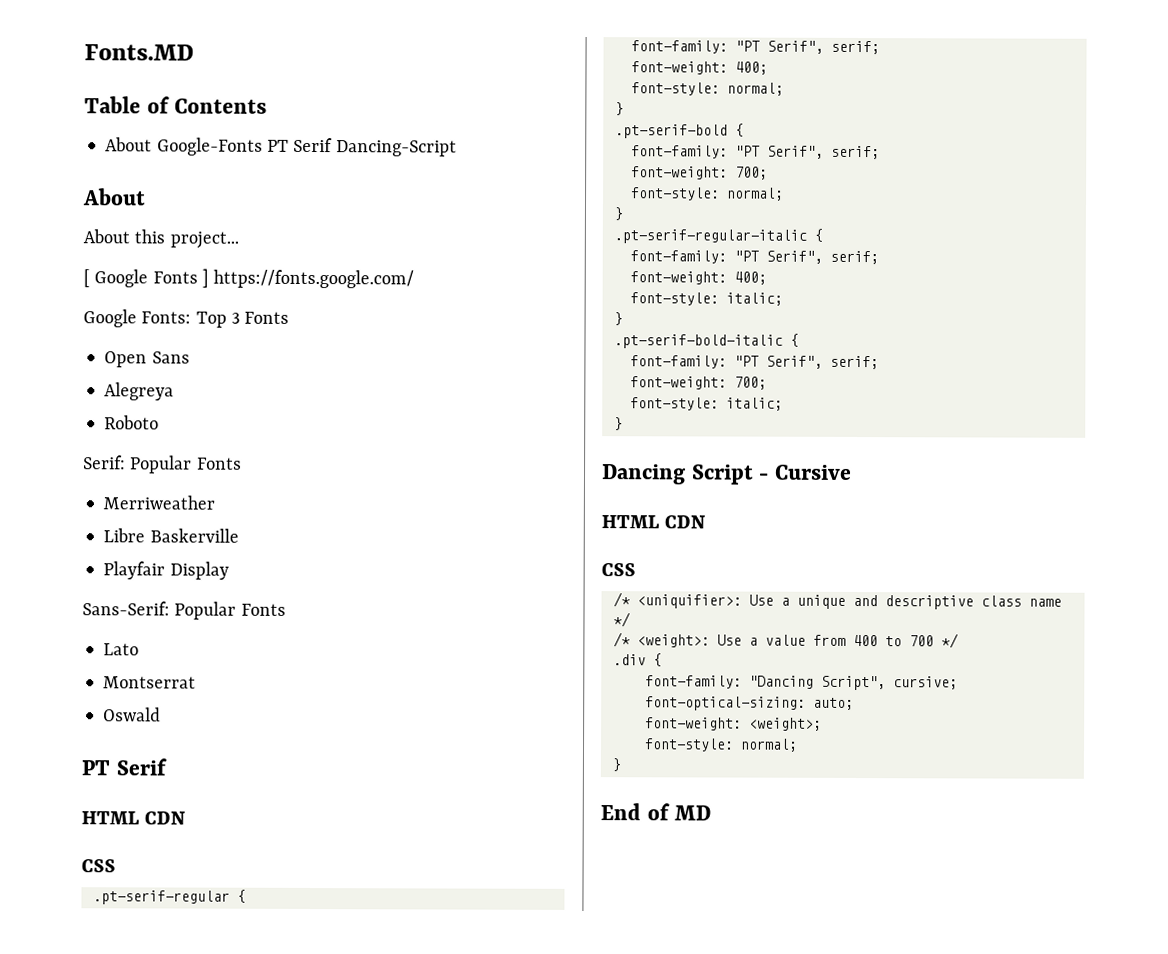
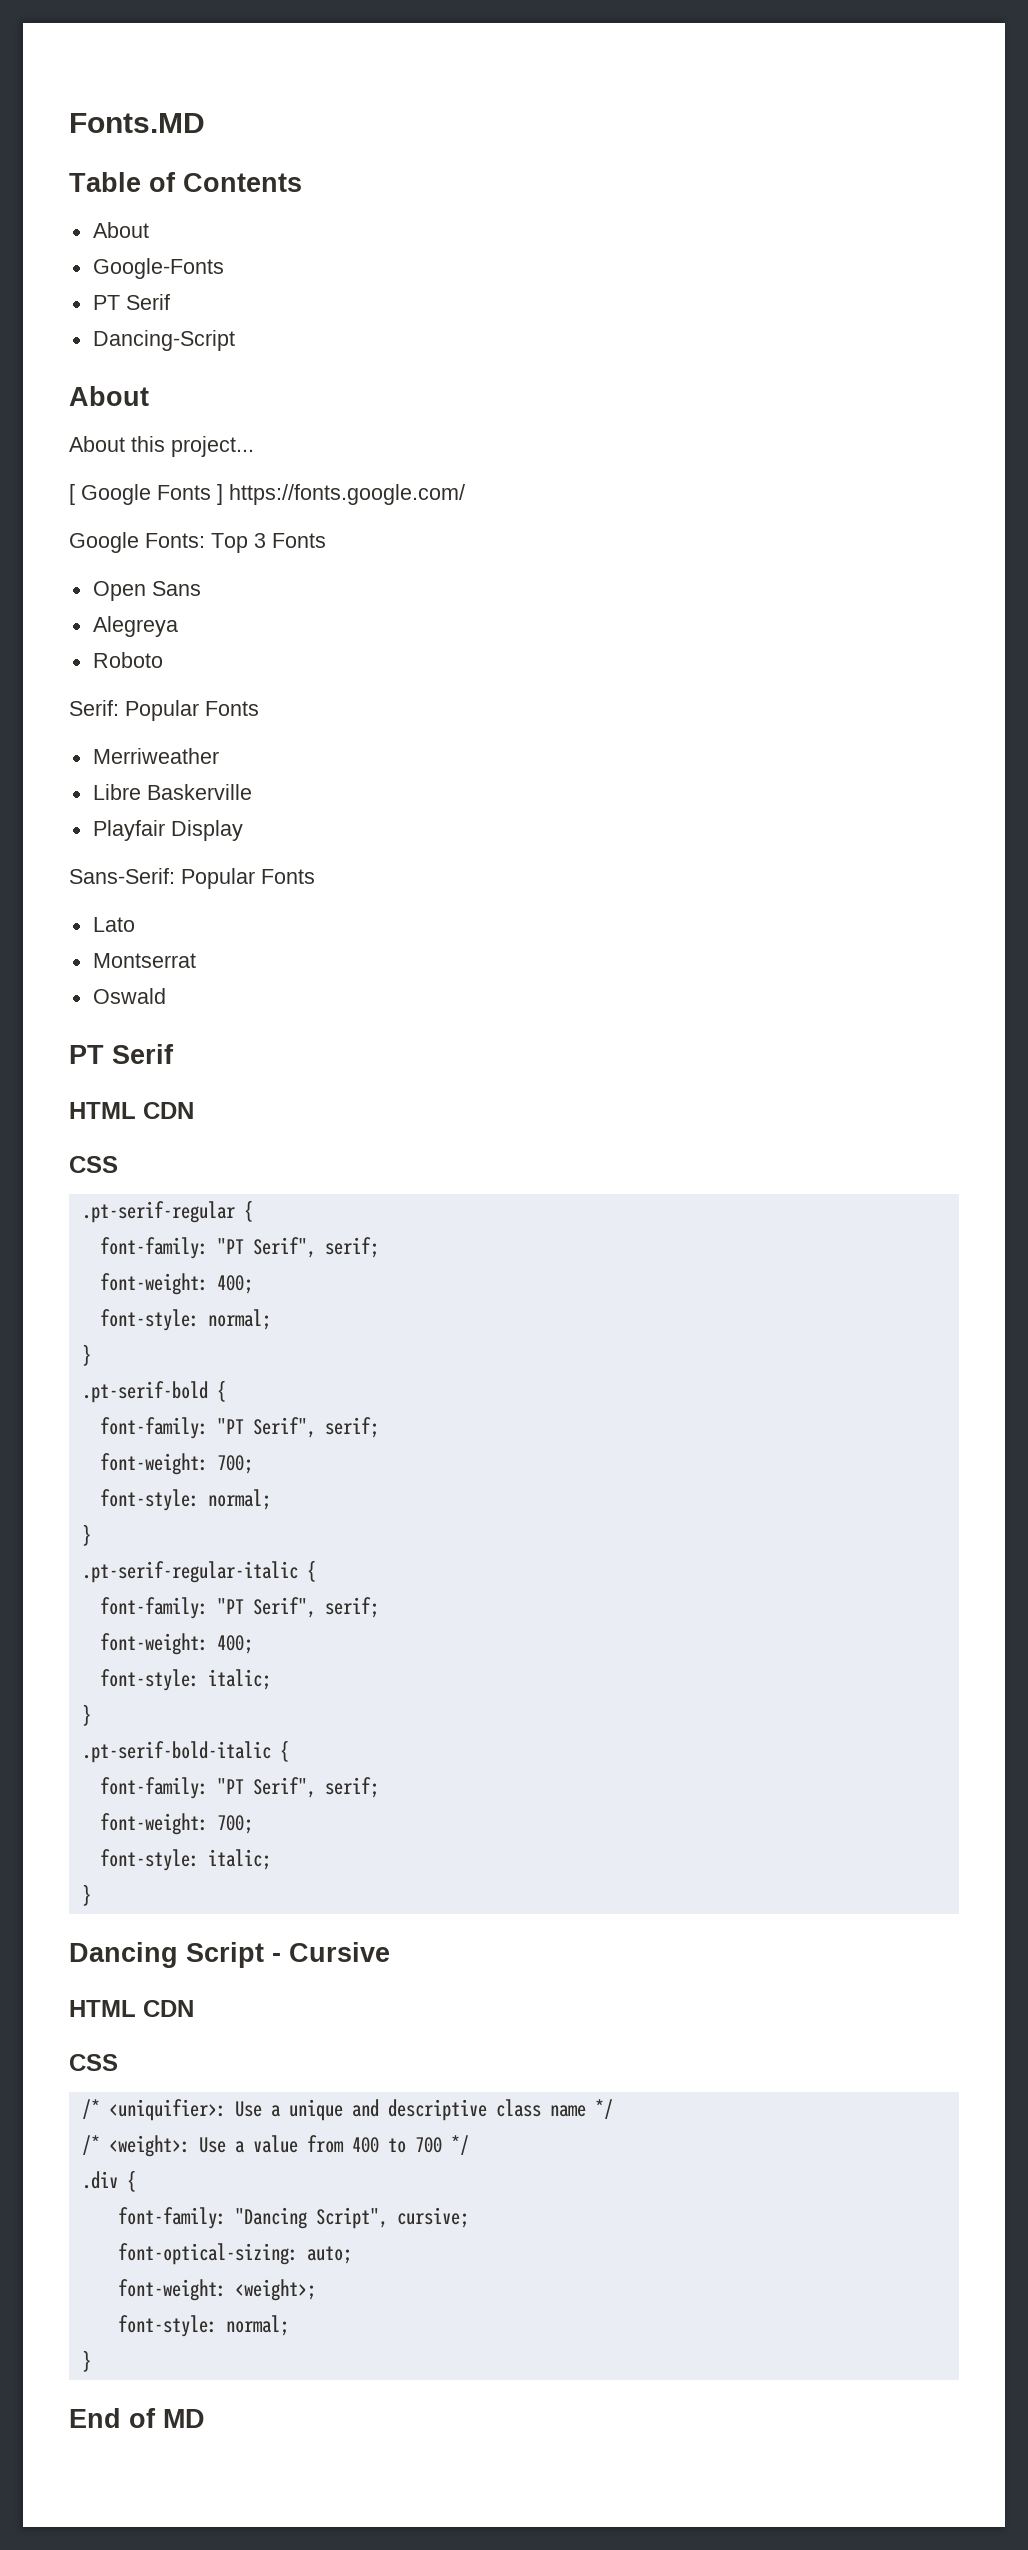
  Table of Contents
- About Google-Fonts PT Serif Dancing-Script
+ About
+ Google-Fonts
+ PT Serif
+ Dancing-Script

